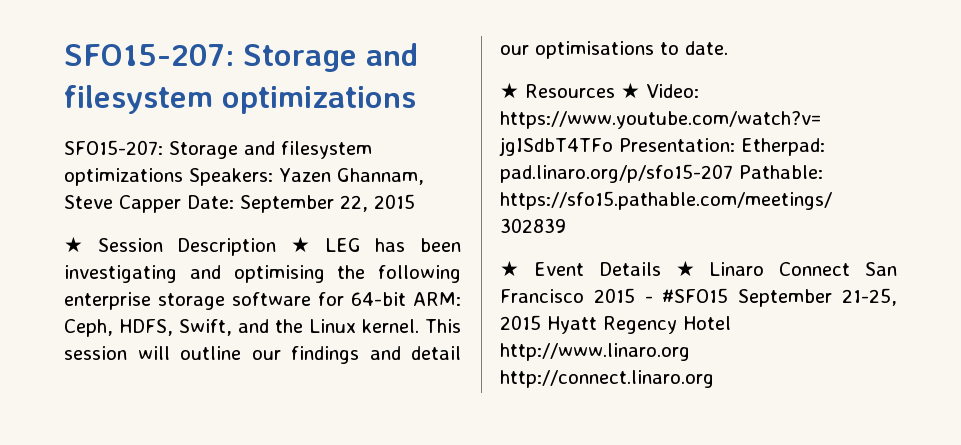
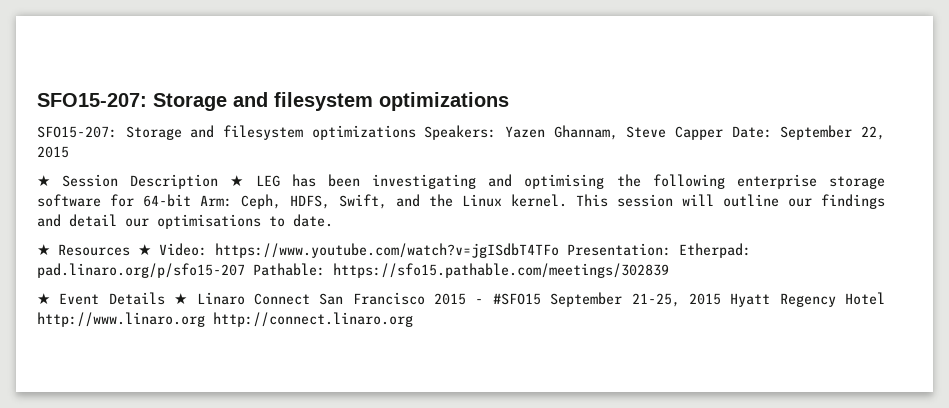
- ★ Session Description ★ LEG has been investigating and optimising the following enterprise storage software for 64-bit ARM: Ceph, HDFS, Swift, and the Linux kernel.
+ ★ Session Description ★ LEG has been investigating and optimising the following enterprise storage software for 64-bit Arm: Ceph, HDFS, Swift, and the Linux kernel.

